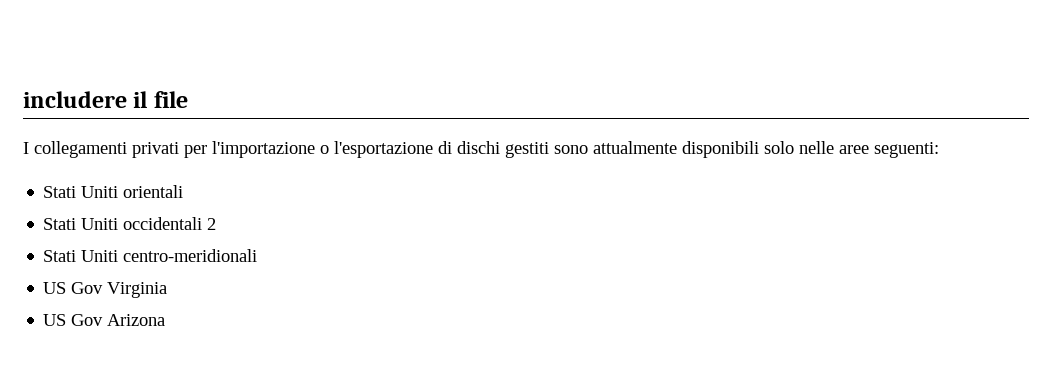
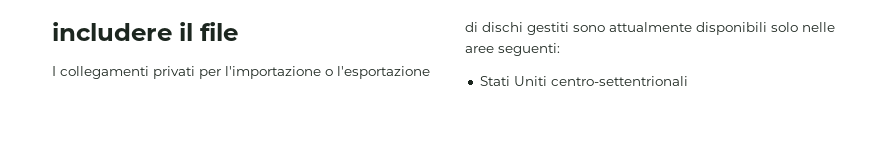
- Stati Uniti orientali
- Stati Uniti occidentali 2
- Stati Uniti centro-meridionali
- US Gov Virginia
- US Gov Arizona
+ Stati Uniti centro-settentrionali

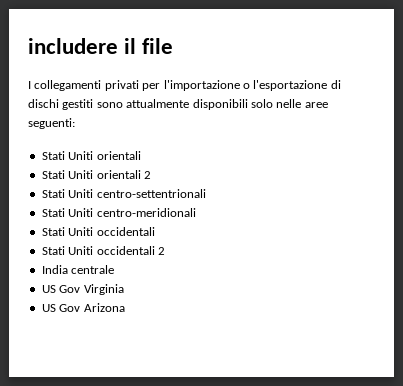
  I collegamenti privati per l'importazione o l'esportazione di dischi gestiti sono attualmente disponibili solo nelle aree seguenti:
+ Stati Uniti orientali
+ Stati Uniti orientali 2
  Stati Uniti centro-settentrionali
+ Stati Uniti centro-meridionali
+ Stati Uniti occidentali
+ Stati Uniti occidentali 2
+ India centrale
+ US Gov Virginia
+ US Gov Arizona

